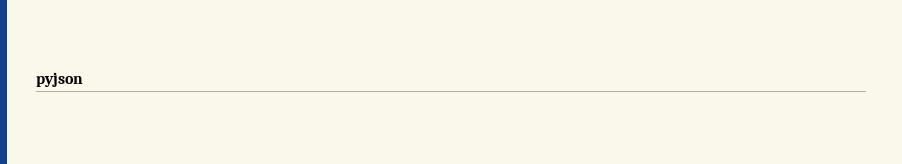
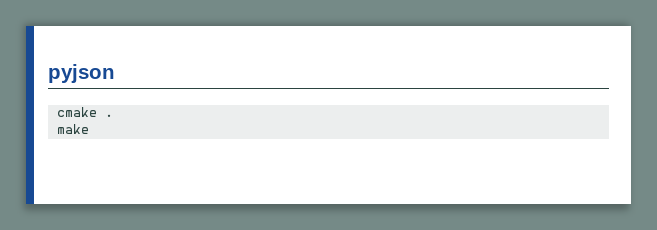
+ cmake .
+ make

